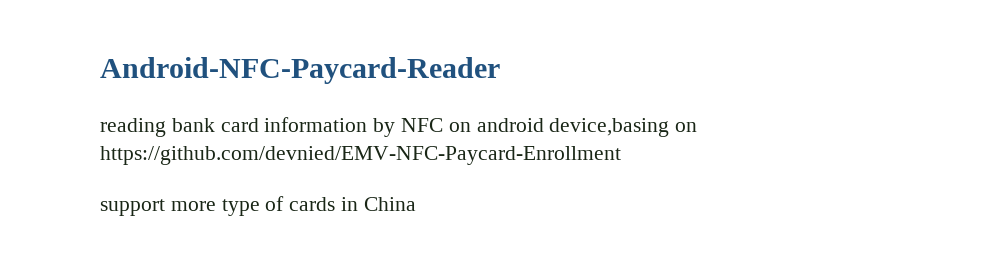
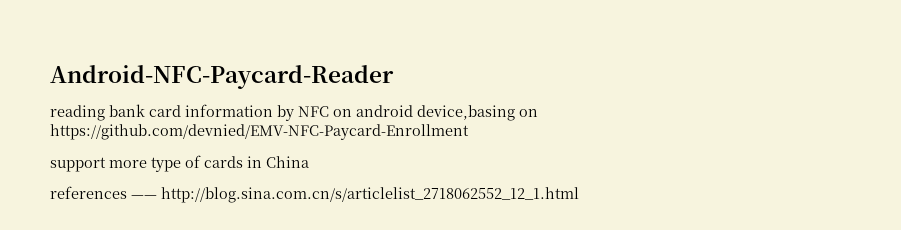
+ references —— http://blog.sina.com.cn/s/articlelist_2718062552_12_1.html

